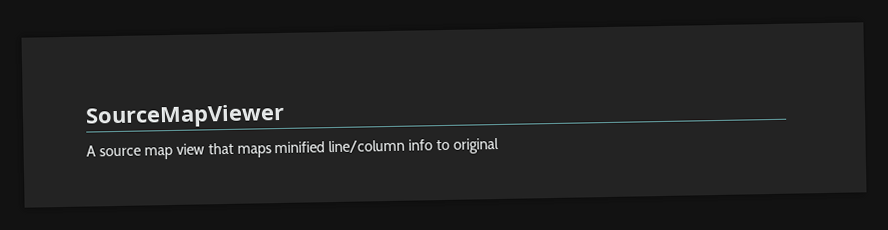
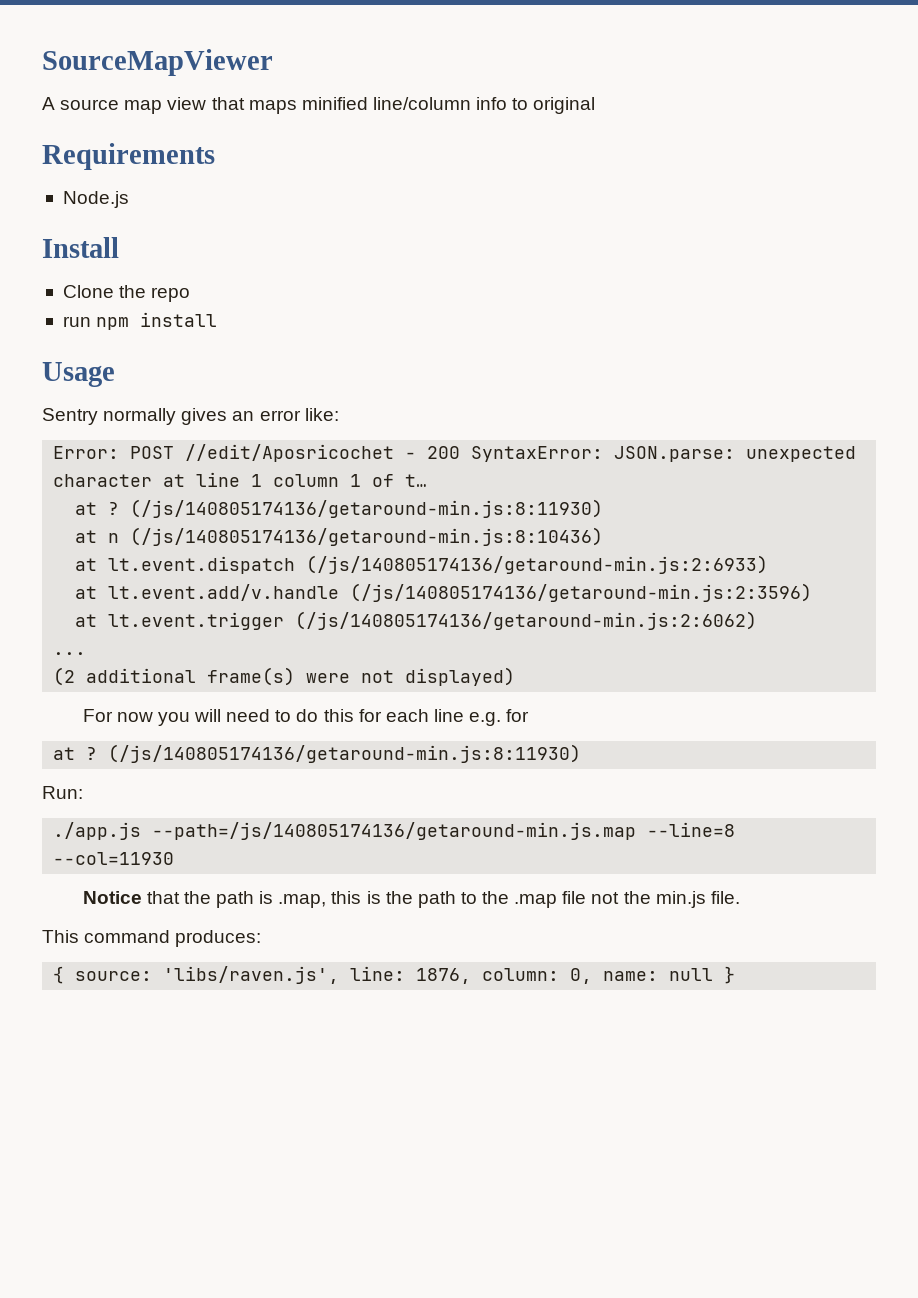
+ Requirements
+ Node.js
+ Install
+ Clone the repo
+ run npm install
+ Usage
+ Sentry normally gives an error like:
+ Error: POST //edit/Aposricochet - 200 SyntaxError: JSON.parse: unexpected character at line 1 column 1 of t…
+ at ? (/js/140805174136/getaround-min.js:8:11930)
+ at n (/js/140805174136/getaround-min.js:8:10436)
+ at lt.event.dispatch (/js/140805174136/getaround-min.js:2:6933)
+ at lt.event.add/v.handle (/js/140805174136/getaround-min.js:2:3596)
+ at lt.event.trigger (/js/140805174136/getaround-min.js:2:6062)
+ ...
+ (2 additional frame(s) were not displayed)
+ For now you will need to do this for each line e.g. for
+ at ? (/js/140805174136/getaround-min.js:8:11930)
+ Run:
+ ./app.js --path=/js/140805174136/getaround-min.js.map --line=8 --col=11930
+ Notice that the path is .map, this is the path to the .map file not the min.js file.
+ This command produces:
+ { source: 'libs/raven.js', line: 1876, column: 0, name: null }

